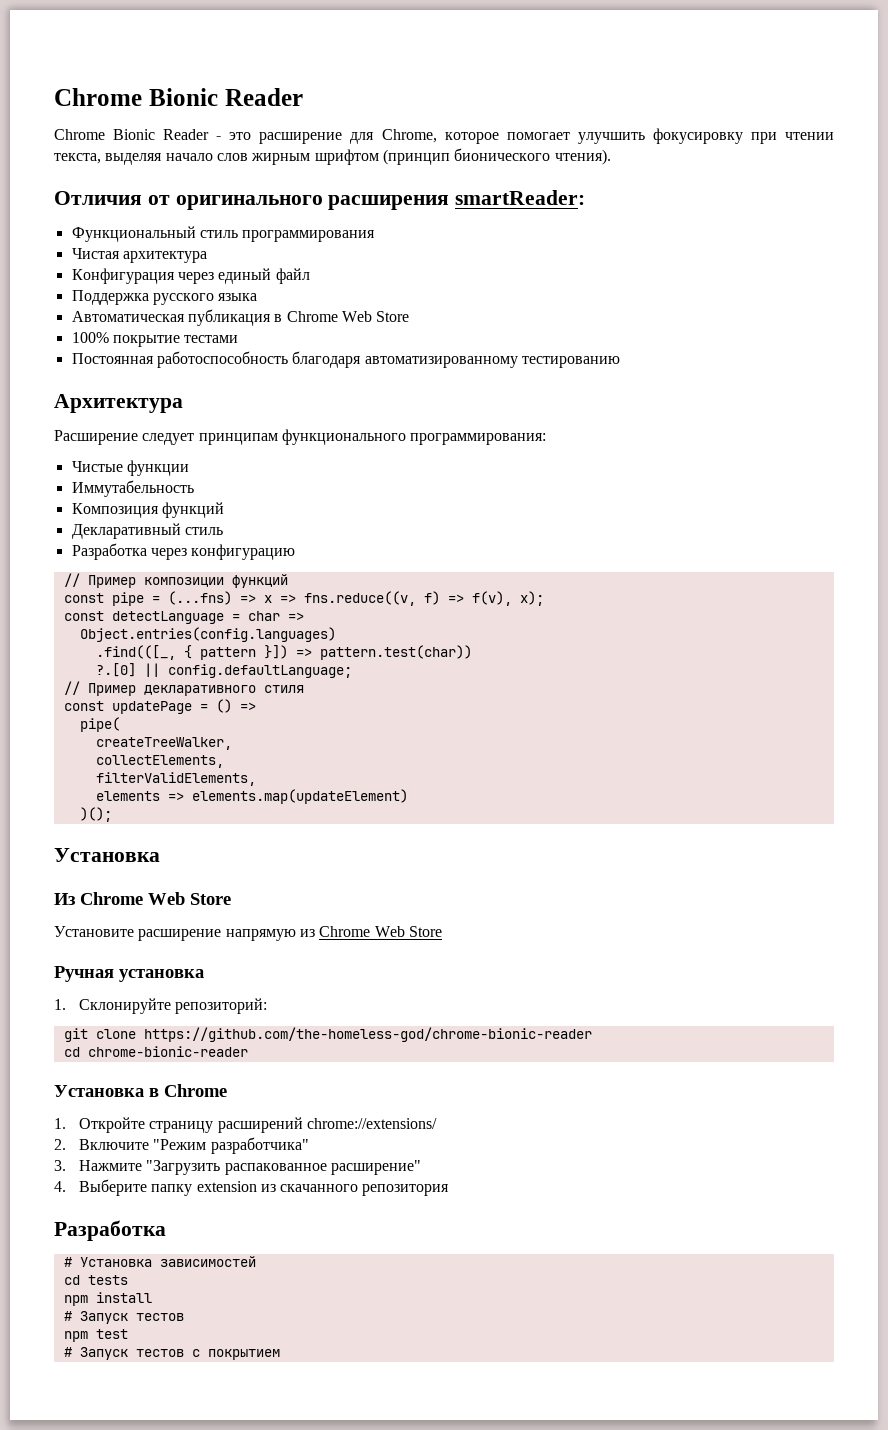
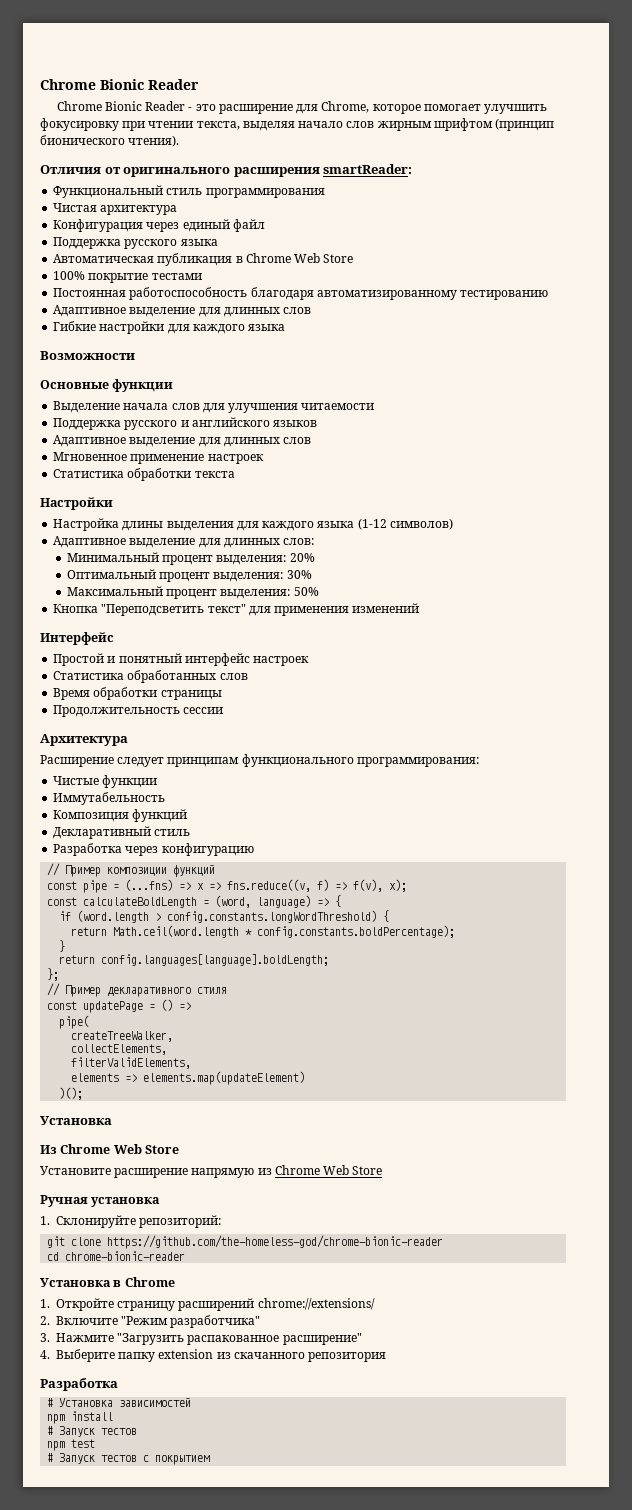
  Постоянная работоспособность благодаря автоматизированному тестированию
+ Адаптивное выделение для длинных слов
+ Гибкие настройки для каждого языка
+ Возможности
+ Основные функции
+ Выделение начала слов для улучшения читаемости
+ Поддержка русского и английского языков
+ Адаптивное выделение для длинных слов
+ Мгновенное применение настроек
+ Статистика обработки текста
+ Настройки
+ Настройка длины выделения для каждого языка (1-12 символов)
+ Адаптивное выделение для длинных слов:
+ Минимальный процент выделения: 20%
+ Оптимальный процент выделения: 30%
+ Максимальный процент выделения: 50%
+ Кнопка "Переподсветить текст" для применения изменений
+ Интерфейс
+ Простой и понятный интерфейс настроек
+ Статистика обработанных слов
+ Время обработки страницы
+ Продолжительность сессии
- const detectLanguage = char =>
- Object.entries(config.languages)
- .find(([_, { pattern }]) => pattern.test(char))
- ?.[0] || config.defaultLanguage;
+ const calculateBoldLength = (word, language) => {
+ if (word.length > config.constants.longWordThreshold) {
+ return Math.ceil(word.length * config.constants.boldPercentage);
+ }
+ return config.languages[language].boldLength;
+ };
- cd tests

